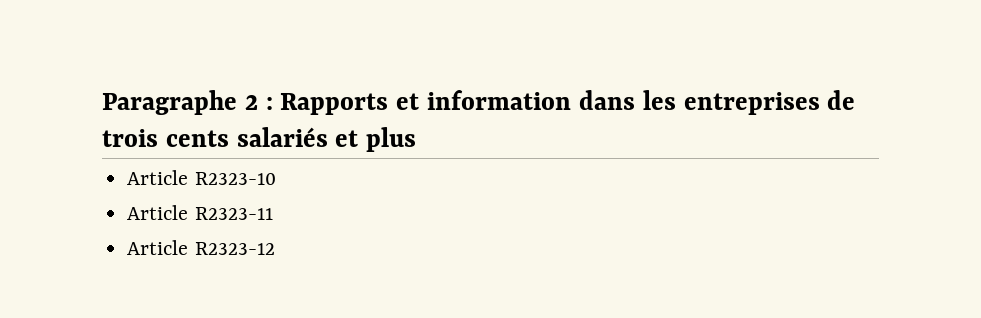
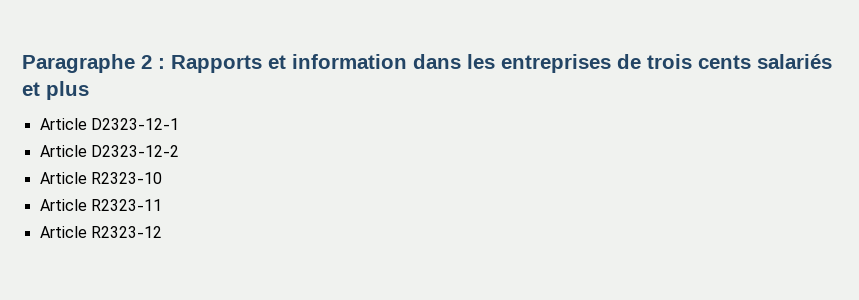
+ Article D2323-12-1
+ Article D2323-12-2

